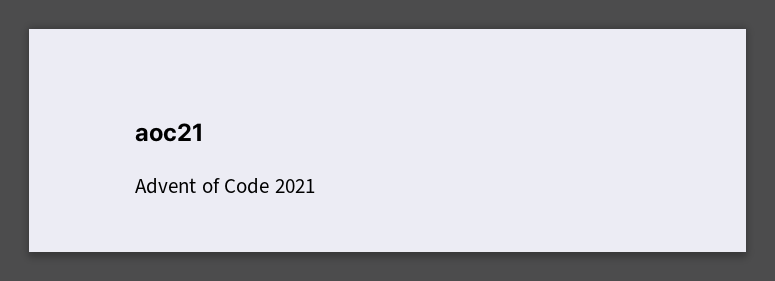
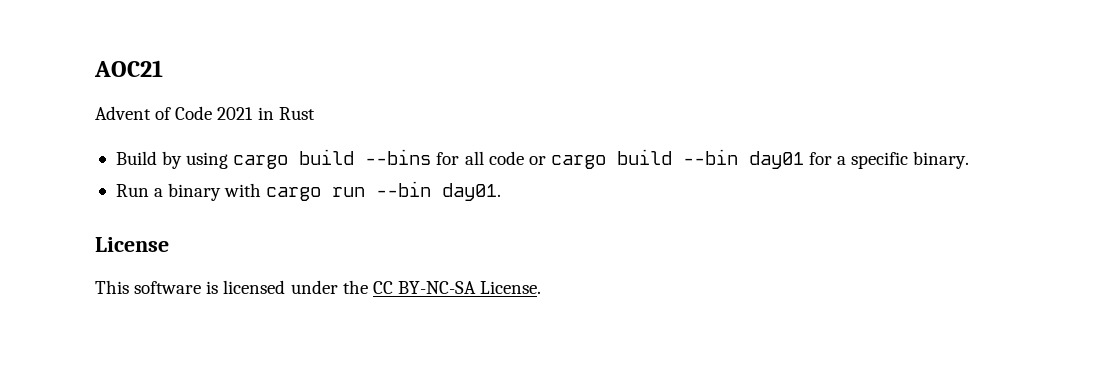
- aoc21
+ AOC21
- Advent of Code 2021
+ Advent of Code 2021 in Rust
+ Build by using cargo build --bins for all code or cargo build --bin day01 for a specific binary.
+ Run a binary with cargo run --bin day01.
+ License
+ This software is licensed under the CC BY-NC-SA License.

